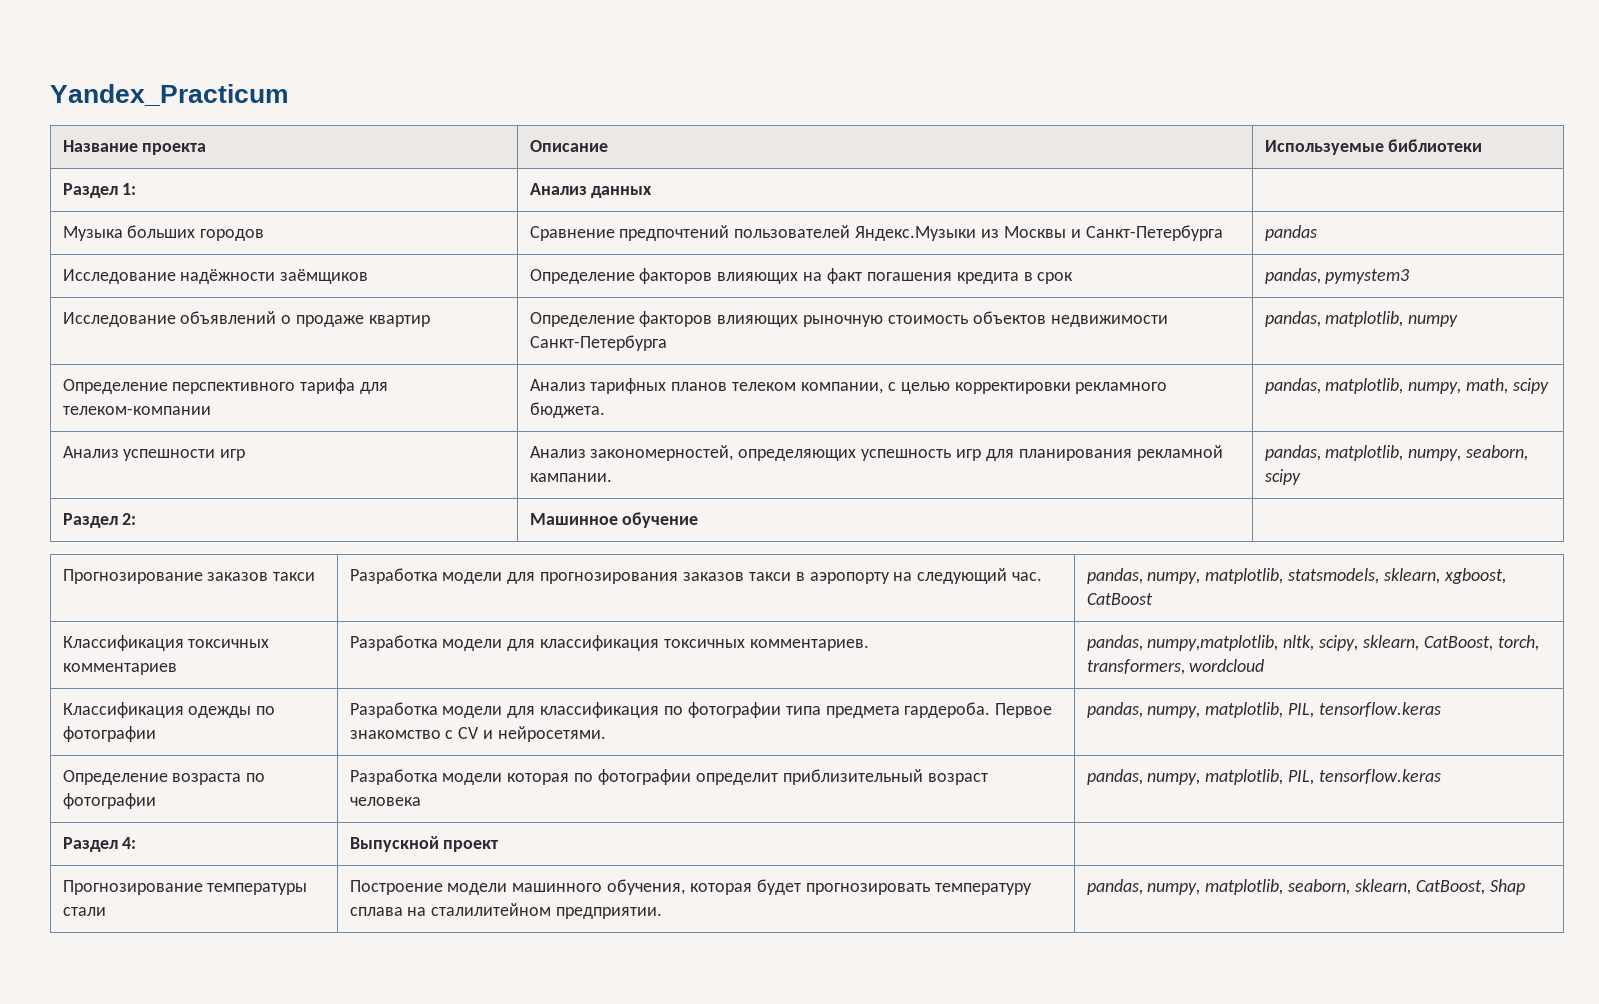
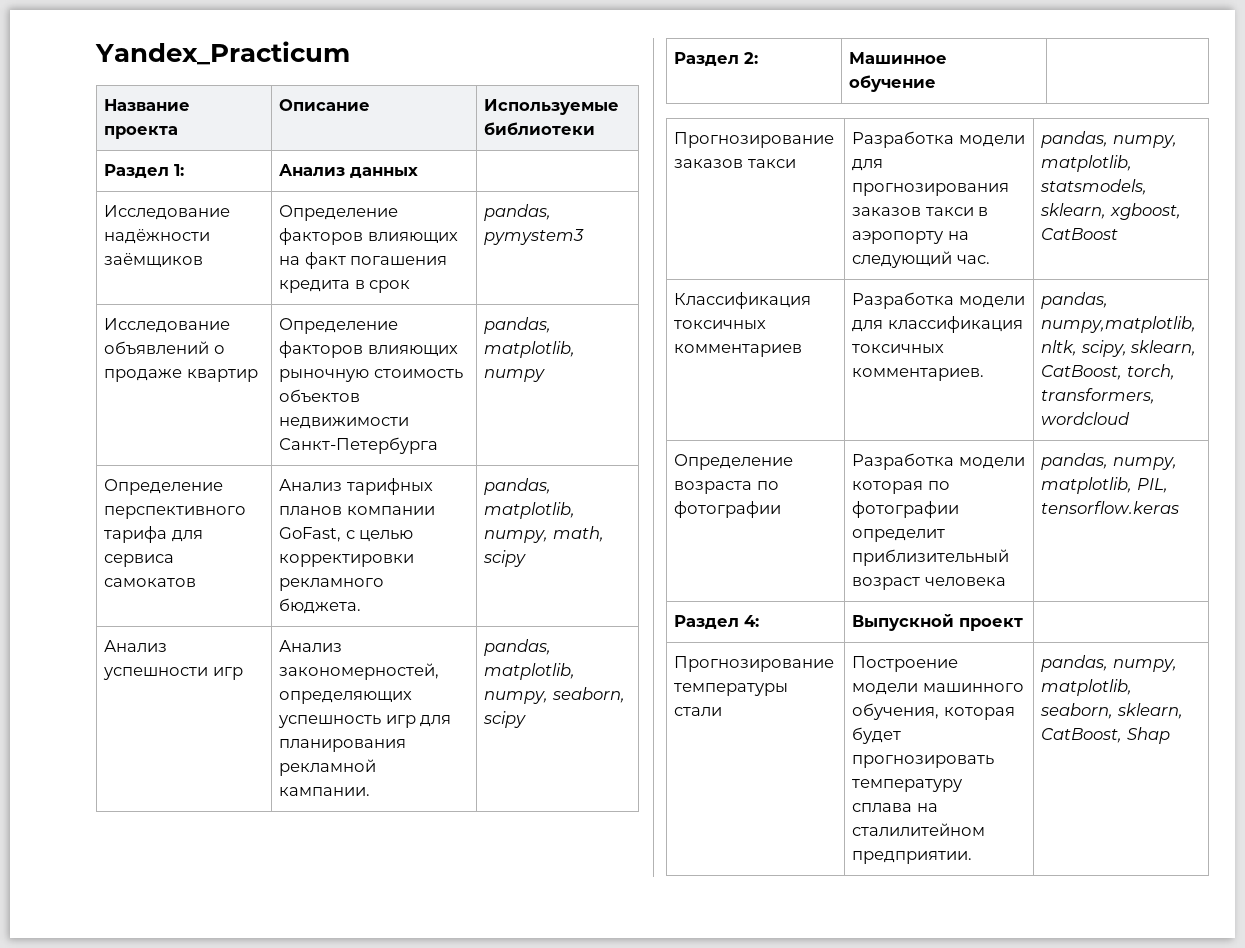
- Музыка больших городов | Сравнение предпочтений пользователей Яндекс.Музыки из Москвы и Санкт-Петербурга | pandas
- Определение перспективного тарифа для телеком-компании | Анализ тарифных планов телеком компании, с целью корректировки рекламного бюджета. | pandas, matplotlib, numpy, math, scipy
+ Определение перспективного тарифа для сервиса самокатов | Анализ тарифных планов компании GoFast, с целью корректировки рекламного бюджета. | pandas, matplotlib, numpy, math, scipy
- Классификация одежды по фотографии | Разработка модели для классификация по фотографии типа предмета гардероба. Первое знакомство с CV и нейросетями. | pandas, numpy, matplotlib, PIL, tensorflow.keras

